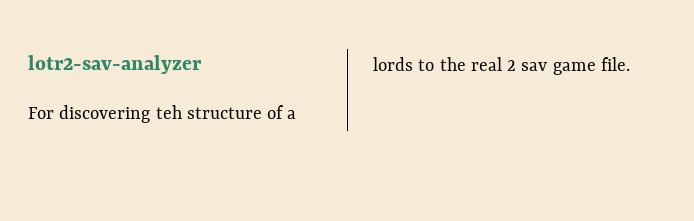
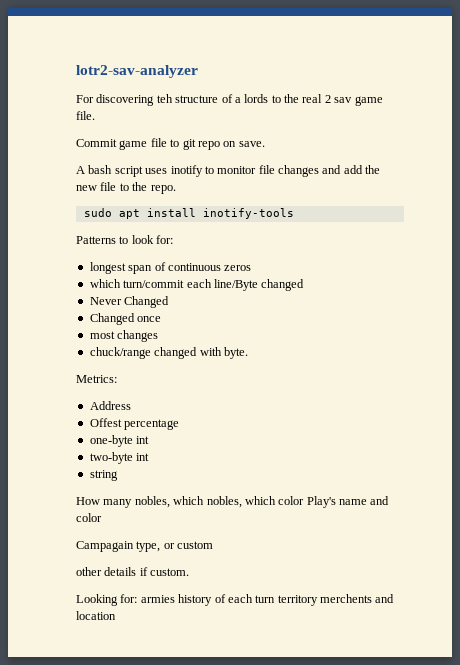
+ Commit game file to git repo on save.
+ A bash script uses inotify to monitor file changes and add the new file to the repo.
+ sudo apt install inotify-tools
+ Patterns to look for:
+ longest span of continuous zeros
+ which turn/commit each line/Byte changed
+ Never Changed
+ Changed once
+ most changes
+ chuck/range changed with byte.
+ Metrics:
+ Address
+ Offest percentage
+ one-byte int
+ two-byte int
+ string
+ How many nobles, which nobles, which color Play's name and color
+ Campagain type, or custom
+ other details if custom.
+ Looking for: armies history of each turn territory merchents and location

